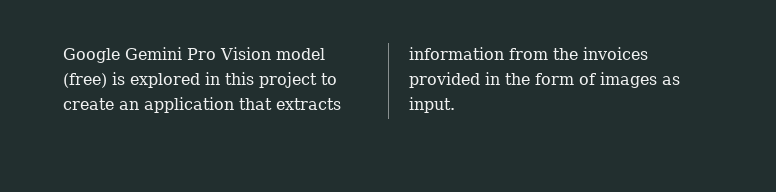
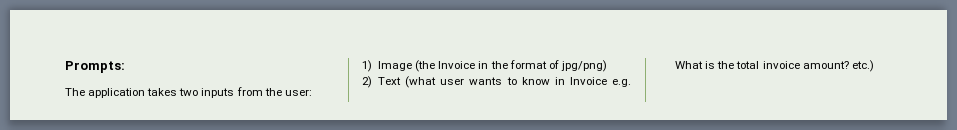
- Google Gemini Pro Vision model (free) is explored in this project to create an application that extracts information from the invoices provided in the form of images as input.
+ Prompts:
+ The application takes two inputs from the user:
+ 1) Image (the Invoice in the format of jpg/png)
+ 2) Text (what user wants to know in Invoice e.g. What is the total invoice amount? etc.)

